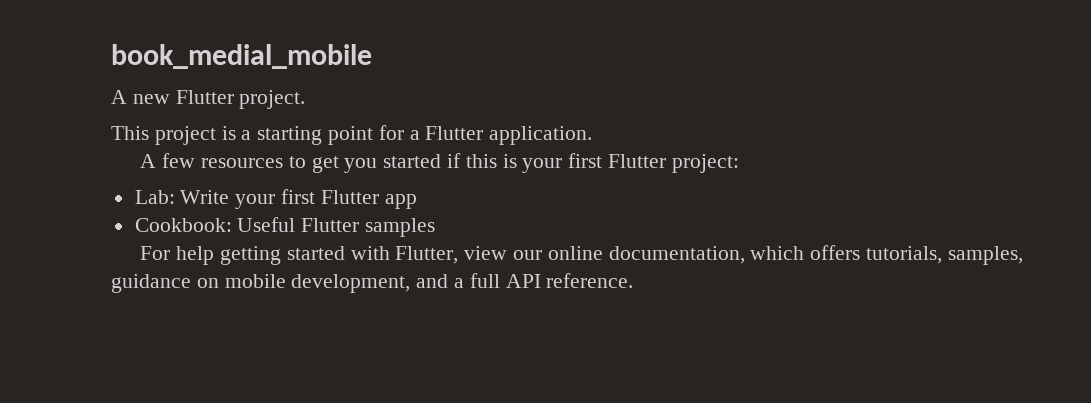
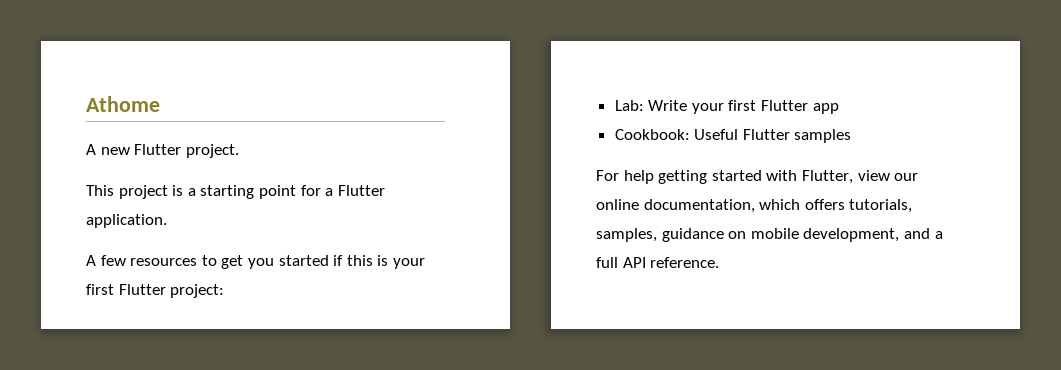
- book_medial_mobile
+ Athome

